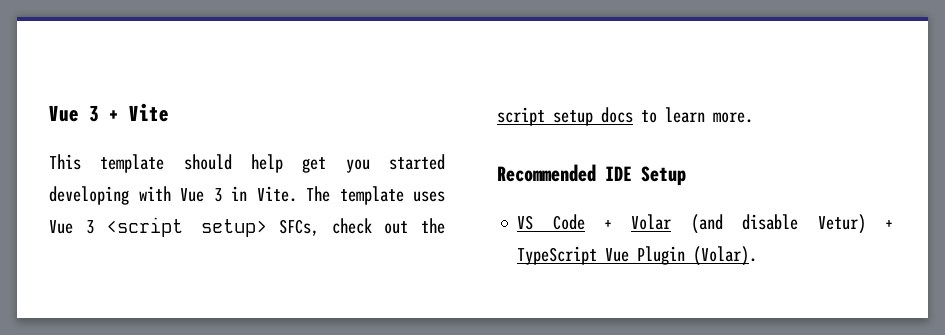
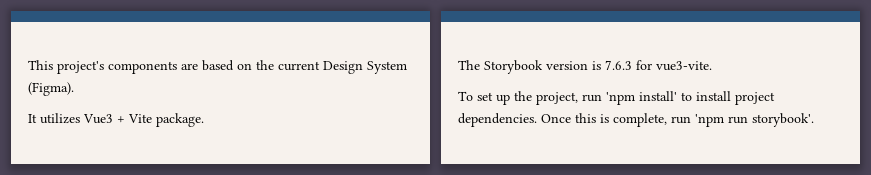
- Vue 3 + Vite
- This template should help get you started developing with Vue 3 in Vite. The template uses Vue 3 <script setup> SFCs, check out the script setup docs to learn more.
- Recommended IDE Setup
- VS Code + Volar (and disable Vetur) + TypeScript Vue Plugin (Volar).
+ This project's components are based on the current Design System (Figma).
+ It utilizes Vue3 + Vite package.
+ The Storybook version is 7.6.3 for vue3-vite.
+ To set up the project, run 'npm install' to install project dependencies. Once this is complete, run 'npm run storybook'.

